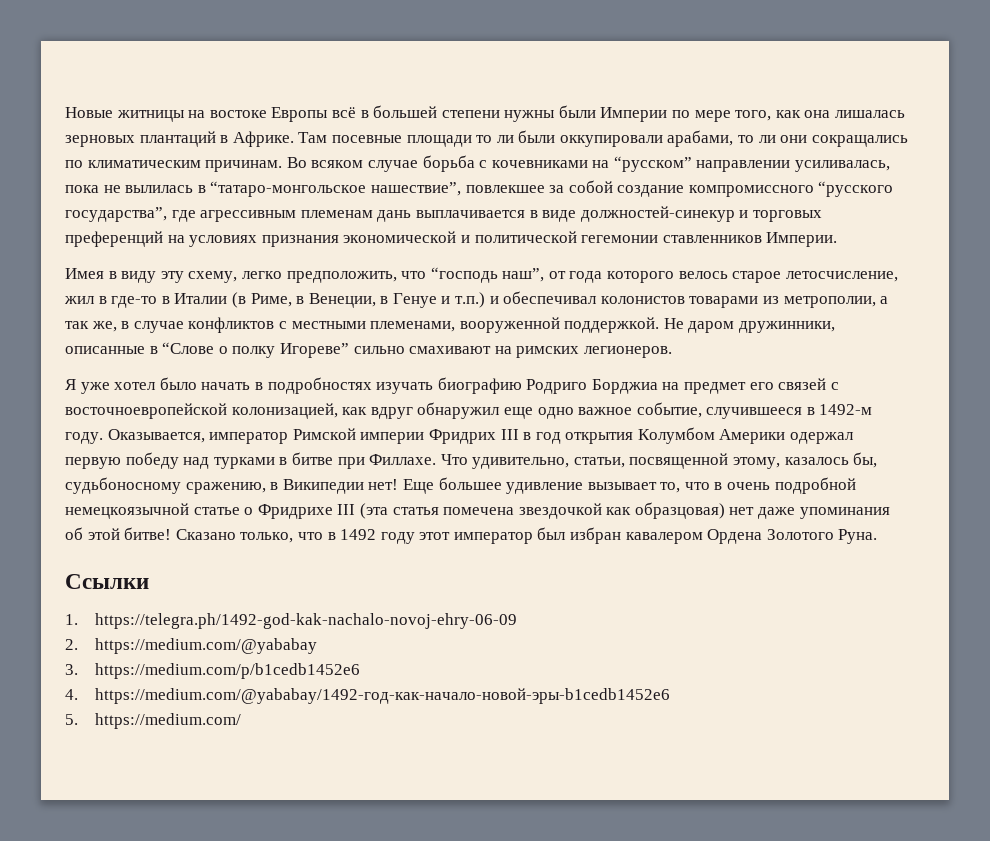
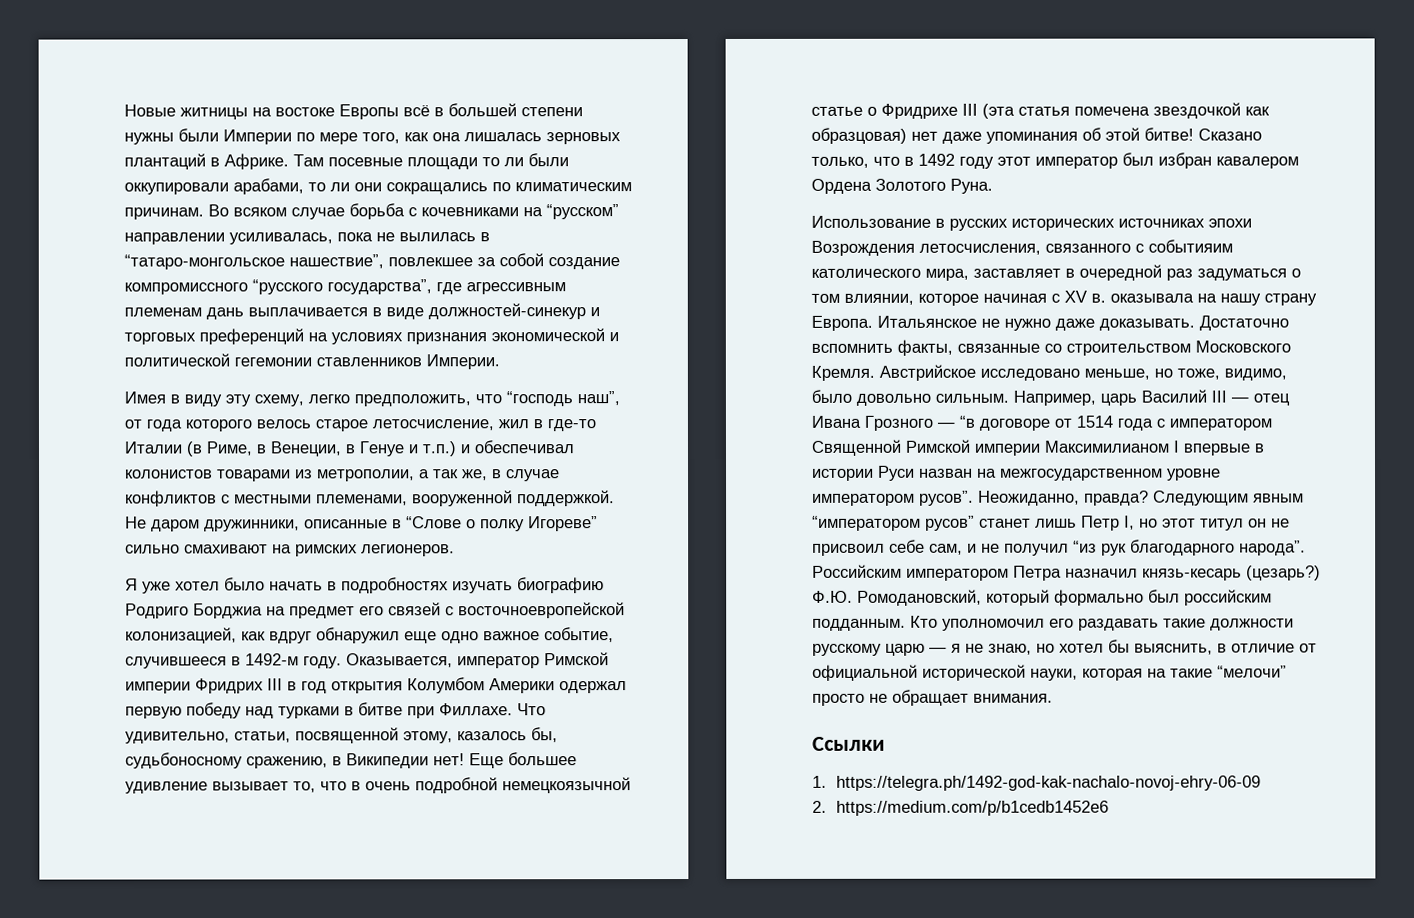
- Имея в виду эту схему, легко предположить, что “господь наш”, от года которого велось старое летосчисление, жил в где-то в Италии (в Риме, в Венеции, в Генуе и т.п.) и обеспечивал колонистов товарами из метрополии, а так же, в случае конфликтов с местными племенами, вооруженной поддержкой.
+ Имея в виду эту схему, легко предположить, что “господь наш”, от года которого велось старое летосчисление, жил в где-то Италии (в Риме, в Венеции, в Генуе и т.п.) и обеспечивал колонистов товарами из метрополии, а так же, в случае конфликтов с местными племенами, вооруженной поддержкой.
+ Использование в русских исторических источниках эпохи Возрождения летосчисления, связанного с событияим католического мира, заставляет в очередной раз задуматься о том влиянии, которое начиная с XV в. оказывала на нашу страну Европа. Итальянское не нужно даже доказывать. Достаточно вспомнить факты, связанные со строительством Московского Кремля. Австрийское исследовано меньше, но тоже, видимо, было довольно сильным. Например, царь Василий III — отец Ивана Грозного — “в договоре от 1514 года с императором Священной Римской империи Максимилианом I впервые в истории Руси назван на межгосударственном уровне императором русов”. Неожиданно, правда? Следующим явным “императором русов” станет лишь Петр I, но этот титул он не присвоил себе сам, и не получил “из рук благодарного народа”. Российским императором Петра назначил князь-кесарь (цезарь?) Ф.Ю. Ромодановский, который формально был российским подданным. Кто уполномочил его раздавать такие должности русскому царю — я не знаю, но хотел бы выяснить, в отличие от официальной исторической науки, которая на такие “мелочи” просто не обращает внимания.
- 2. https://medium.com/@yababay
- 3. https://medium.com/p/b1cedb1452e6
+ 2. https://medium.com/p/b1cedb1452e6
- 4. https://medium.com/@yababay/1492-год-как-начало-новой-эры-b1cedb1452e6
- 5. https://medium.com/

